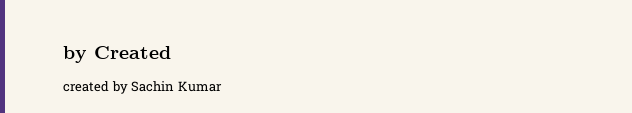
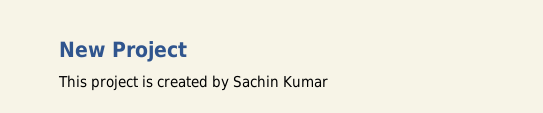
- by Created
- created by Sachin Kumar
+ New Project
+ This project is created by Sachin Kumar

